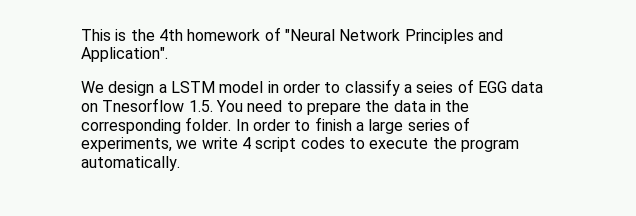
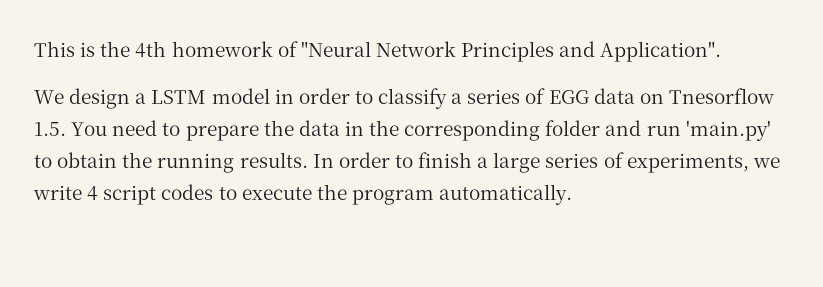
- We design a LSTM model in order to classify a seies of EGG data on Tnesorflow 1.5. You need to prepare the data in the corresponding folder.
+ We design a LSTM model in order to classify a series of EGG data on Tnesorflow 1.5. You need to prepare the data in the corresponding folder and run 'main.py' to obtain the running results.

